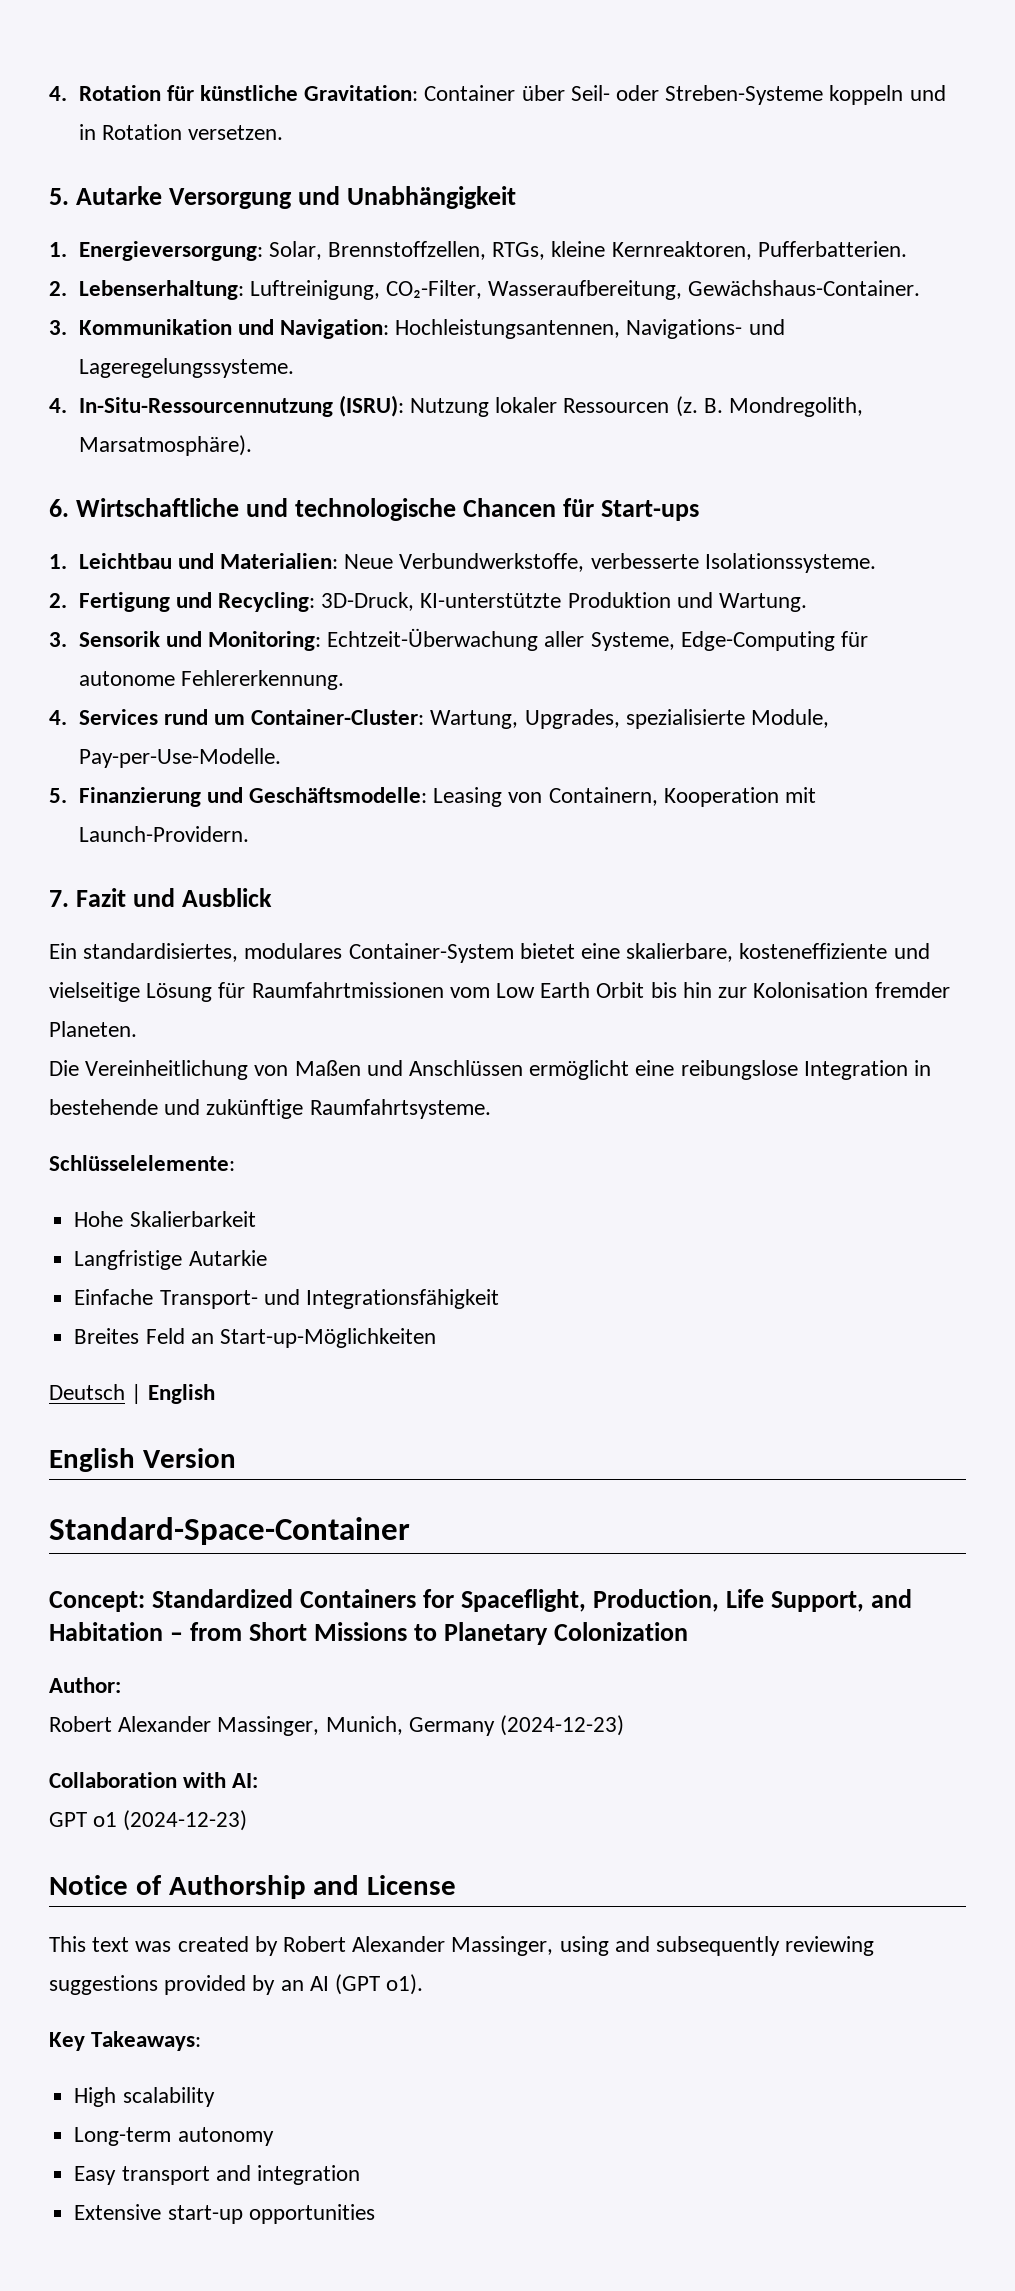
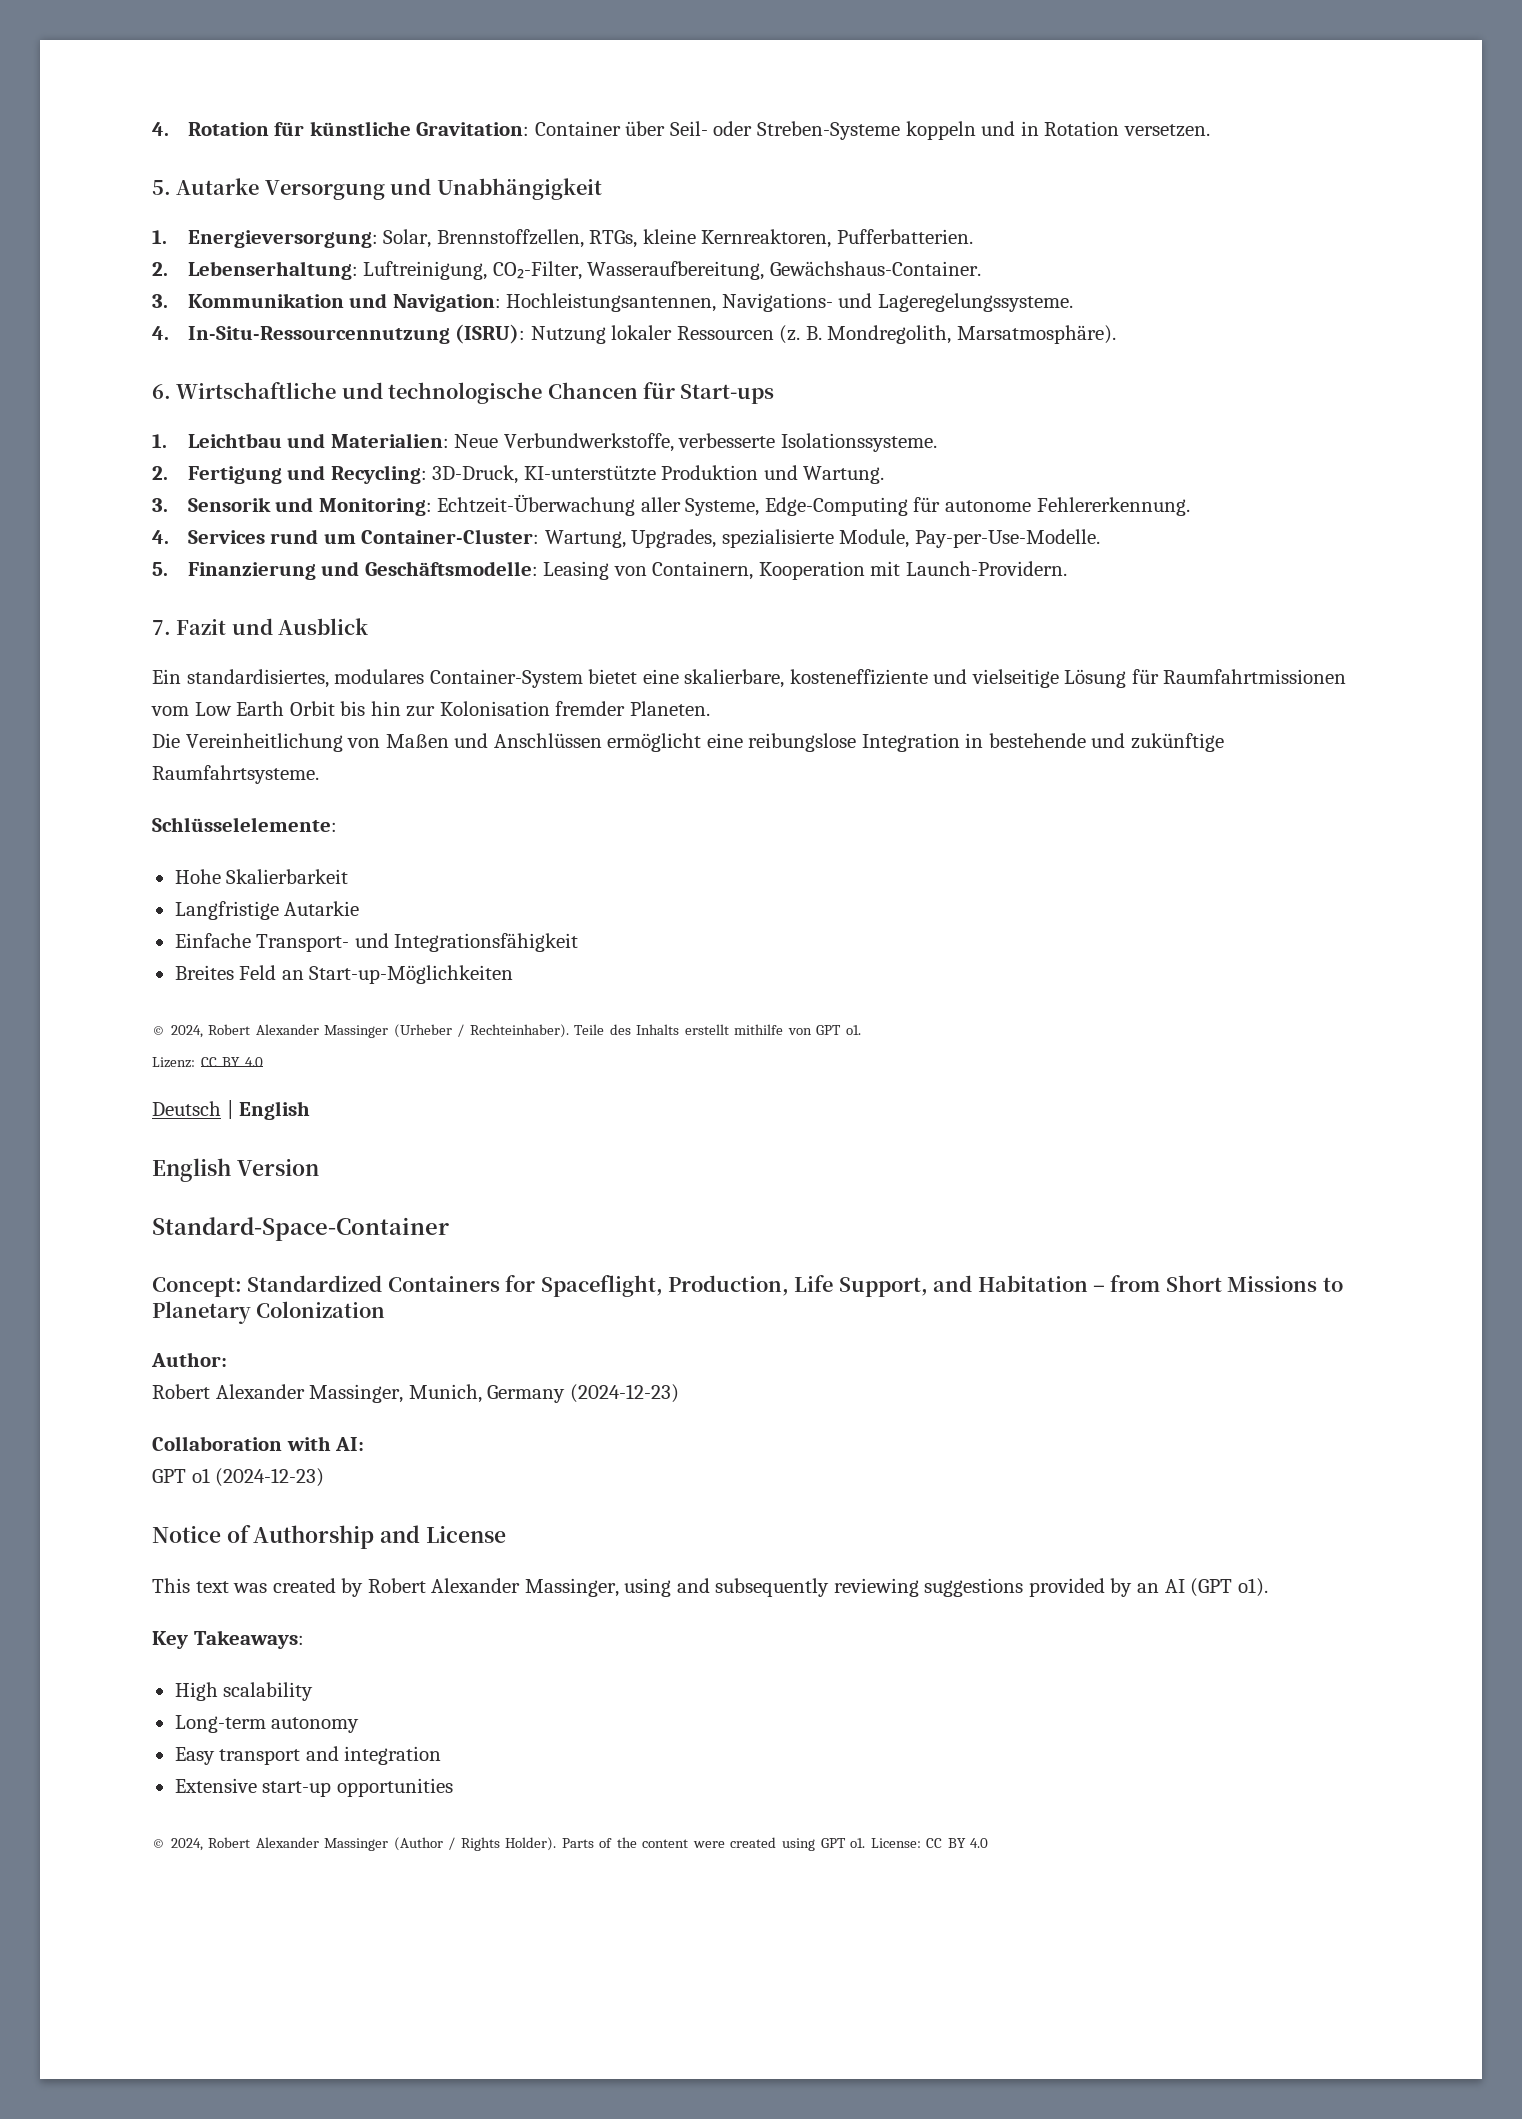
+ © 2024, Robert Alexander Massinger (Urheber / Rechteinhaber). Teile des Inhalts erstellt mithilfe von GPT o1.
+ Lizenz: CC BY 4.0
+ © 2024, Robert Alexander Massinger (Author / Rights Holder). Parts of the content were created using GPT o1. License: CC BY 4.0

